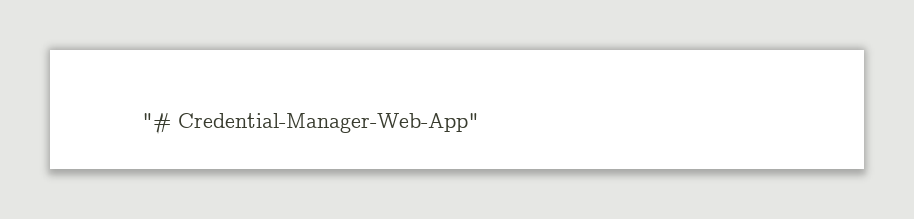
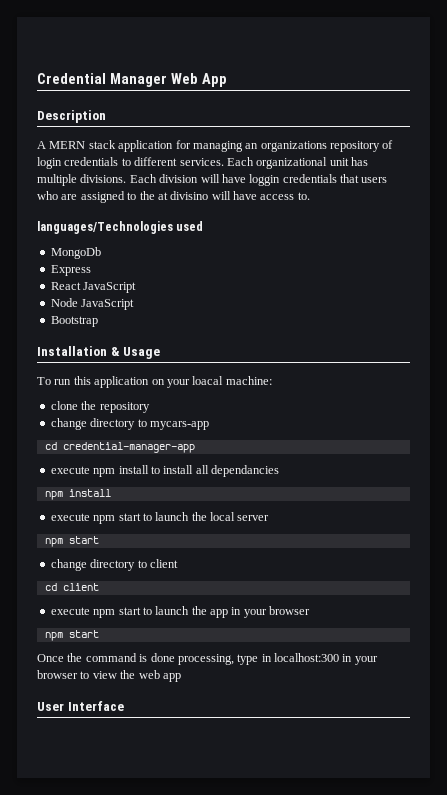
- "# Credential-Manager-Web-App"
+ Credential Manager Web App
+ Description
+ A MERN stack application for managing an organizations repository of login credentials to different services. Each organizational unit has multiple divisions. Each division will have loggin credentials that users who are assigned to the at divisino will have access to.
+ languages/Technologies used
+ MongoDb
+ Express
+ React JavaScript
+ Node JavaScript
+ Bootstrap
+ Installation & Usage
+ To run this application on your loacal machine:
+ clone the repository
+ change directory to mycars-app
+ cd credential-manager-app
+ execute npm install to install all dependancies
+ npm install
+ execute npm start to launch the local server
+ npm start
+ change directory to client
+ cd client
+ execute npm start to launch the app in your browser
+ npm start
+ Once the command is done processing, type in localhost:300 in your browser to view the web app
+ User Interface

